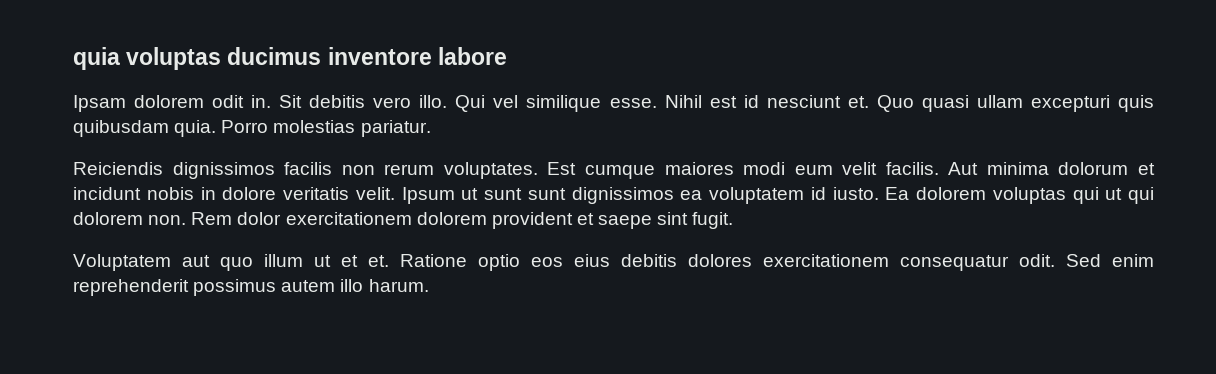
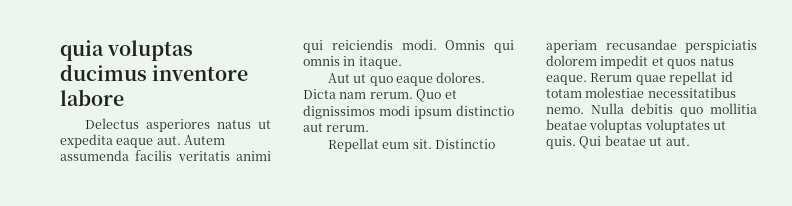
- Ipsam dolorem odit in. Sit debitis vero illo. Qui vel similique esse. Nihil est id nesciunt et. Quo quasi ullam excepturi quis quibusdam quia. Porro molestias pariatur.
- Reiciendis dignissimos facilis non rerum voluptates. Est cumque maiores modi eum velit facilis. Aut minima dolorum et incidunt nobis in dolore veritatis velit. Ipsum ut sunt sunt dignissimos ea voluptatem id iusto. Ea dolorem voluptas qui ut qui dolorem non. Rem dolor exercitationem dolorem provident et saepe sint fugit.
- Voluptatem aut quo illum ut et et. Ratione optio eos eius debitis dolores exercitationem consequatur odit. Sed enim reprehenderit possimus autem illo harum.
+ Delectus asperiores natus ut expedita eaque aut. Autem assumenda facilis veritatis animi qui reiciendis modi. Omnis qui omnis in itaque.
+ Aut ut quo eaque dolores. Dicta nam rerum. Quo et dignissimos modi ipsum distinctio aut rerum.
+ Repellat eum sit. Distinctio aperiam recusandae perspiciatis dolorem impedit et quos natus eaque. Rerum quae repellat id totam molestiae necessitatibus nemo. Nulla debitis quo mollitia beatae voluptas voluptates ut quis. Qui beatae ut aut.

